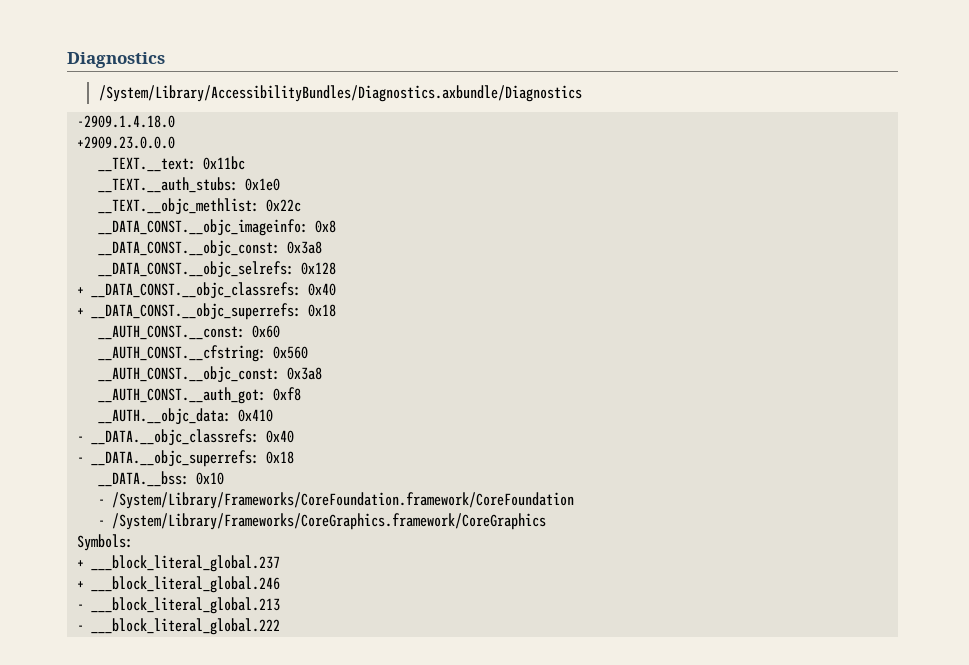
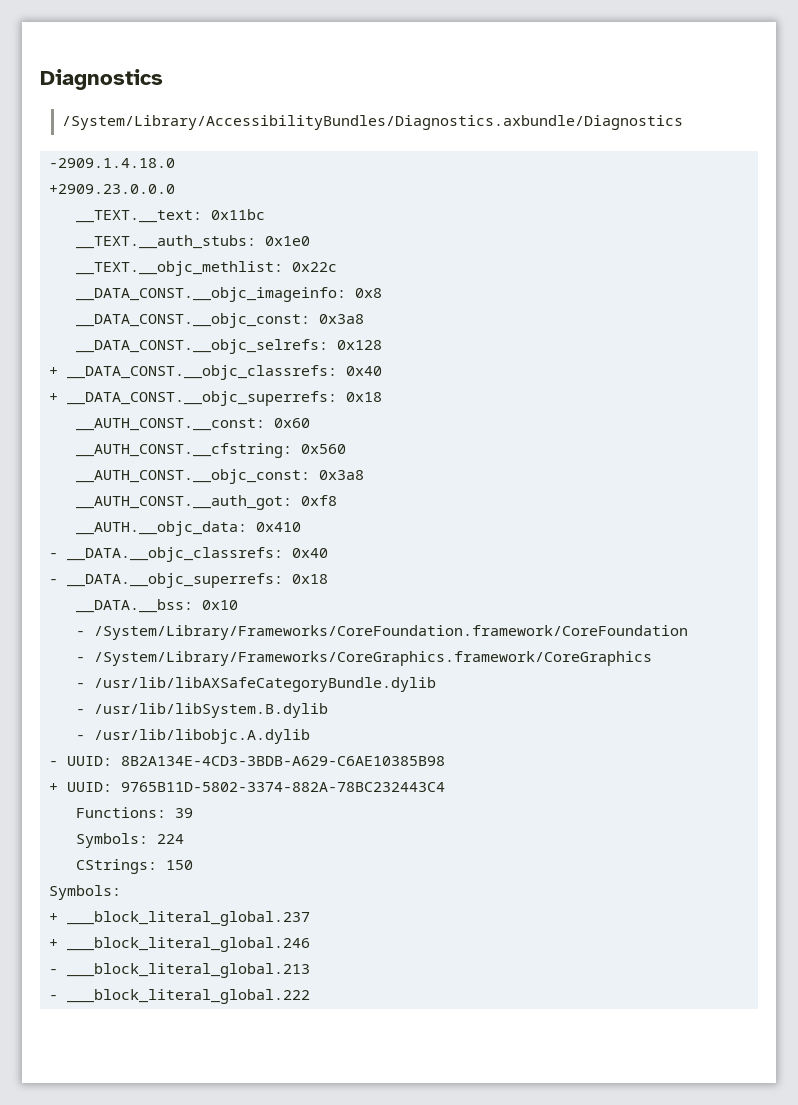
+ - /usr/lib/libAXSafeCategoryBundle.dylib
+ - /usr/lib/libSystem.B.dylib
+ - /usr/lib/libobjc.A.dylib
+ - UUID: 8B2A134E-4CD3-3BDB-A629-C6AE10385B98
+ + UUID: 9765B11D-5802-3374-882A-78BC232443C4
+ Functions: 39
+ Symbols: 224
+ CStrings: 150

